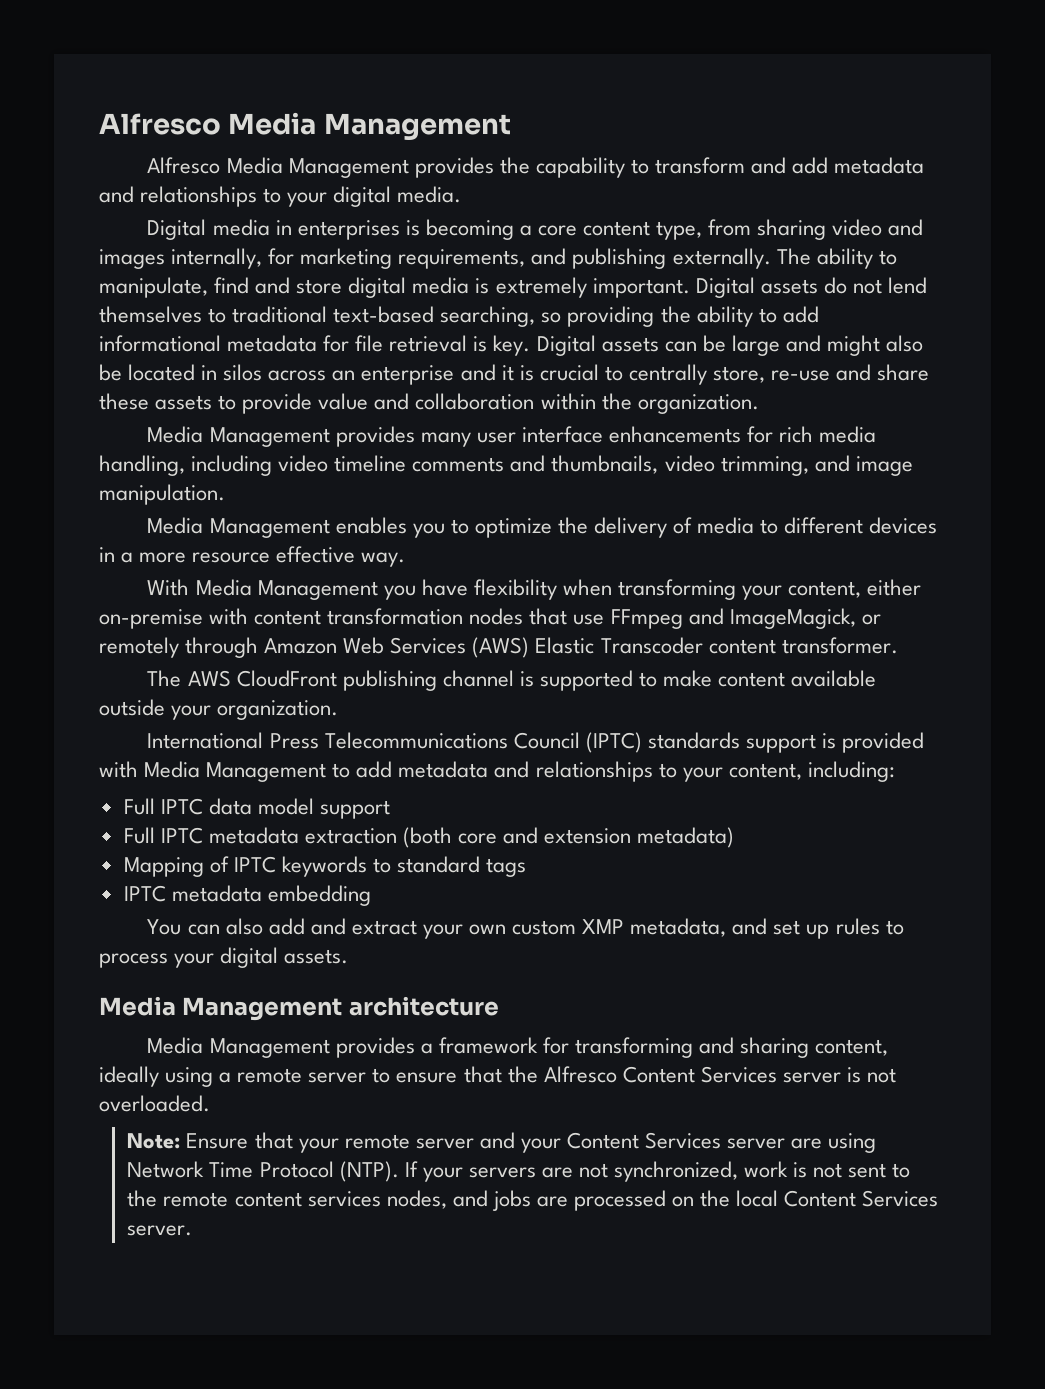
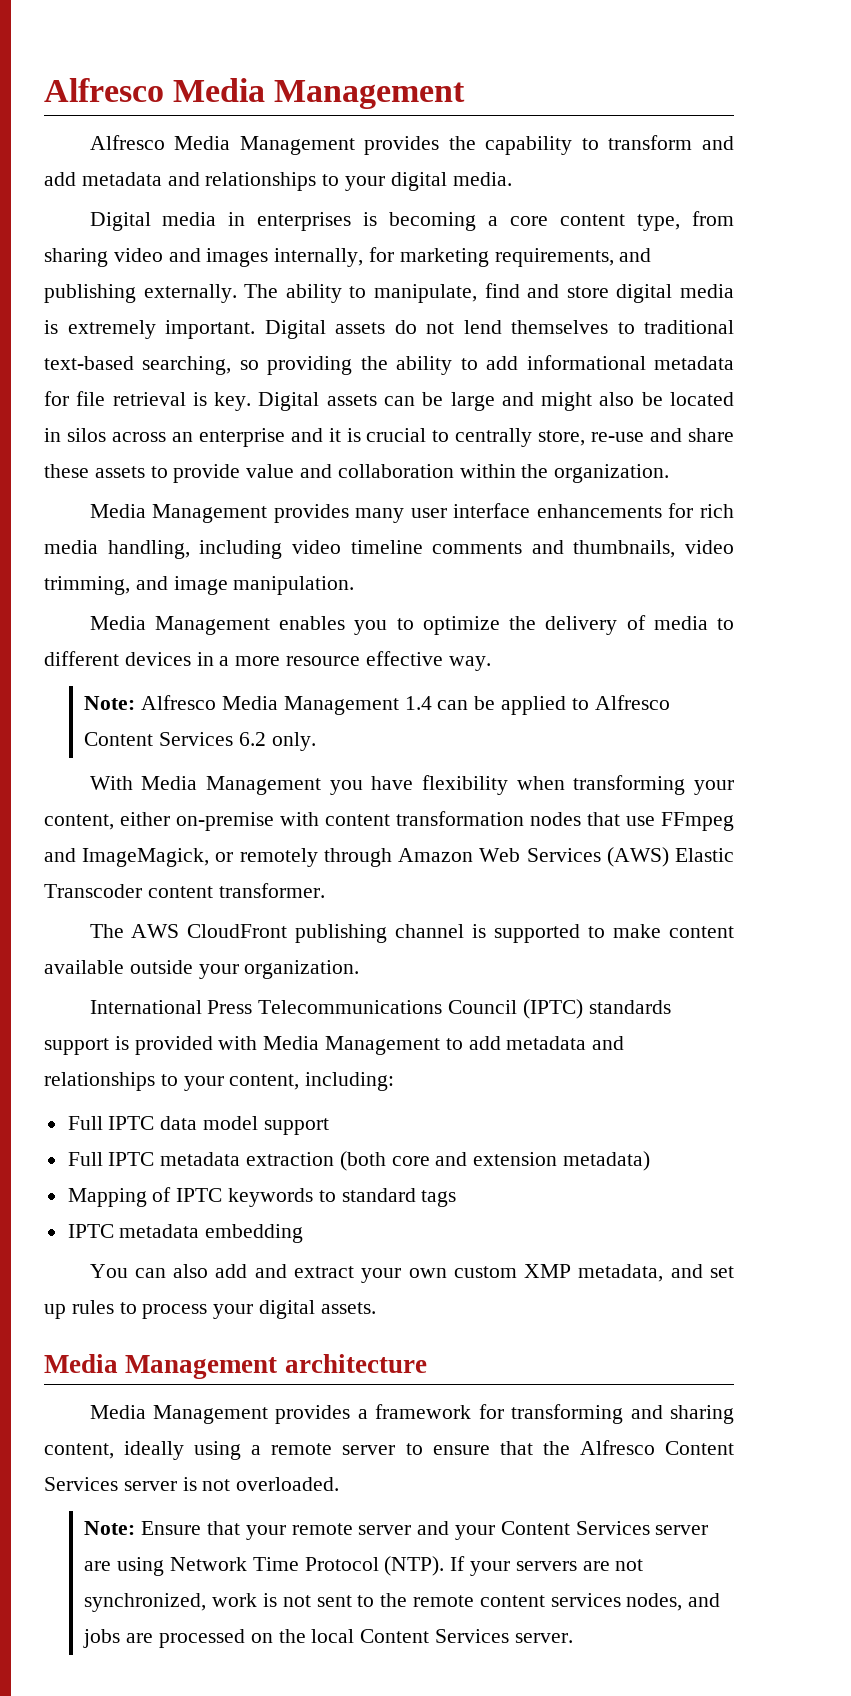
+ Note: Alfresco Media Management 1.4 can be applied to Alfresco Content Services 6.2 only.

